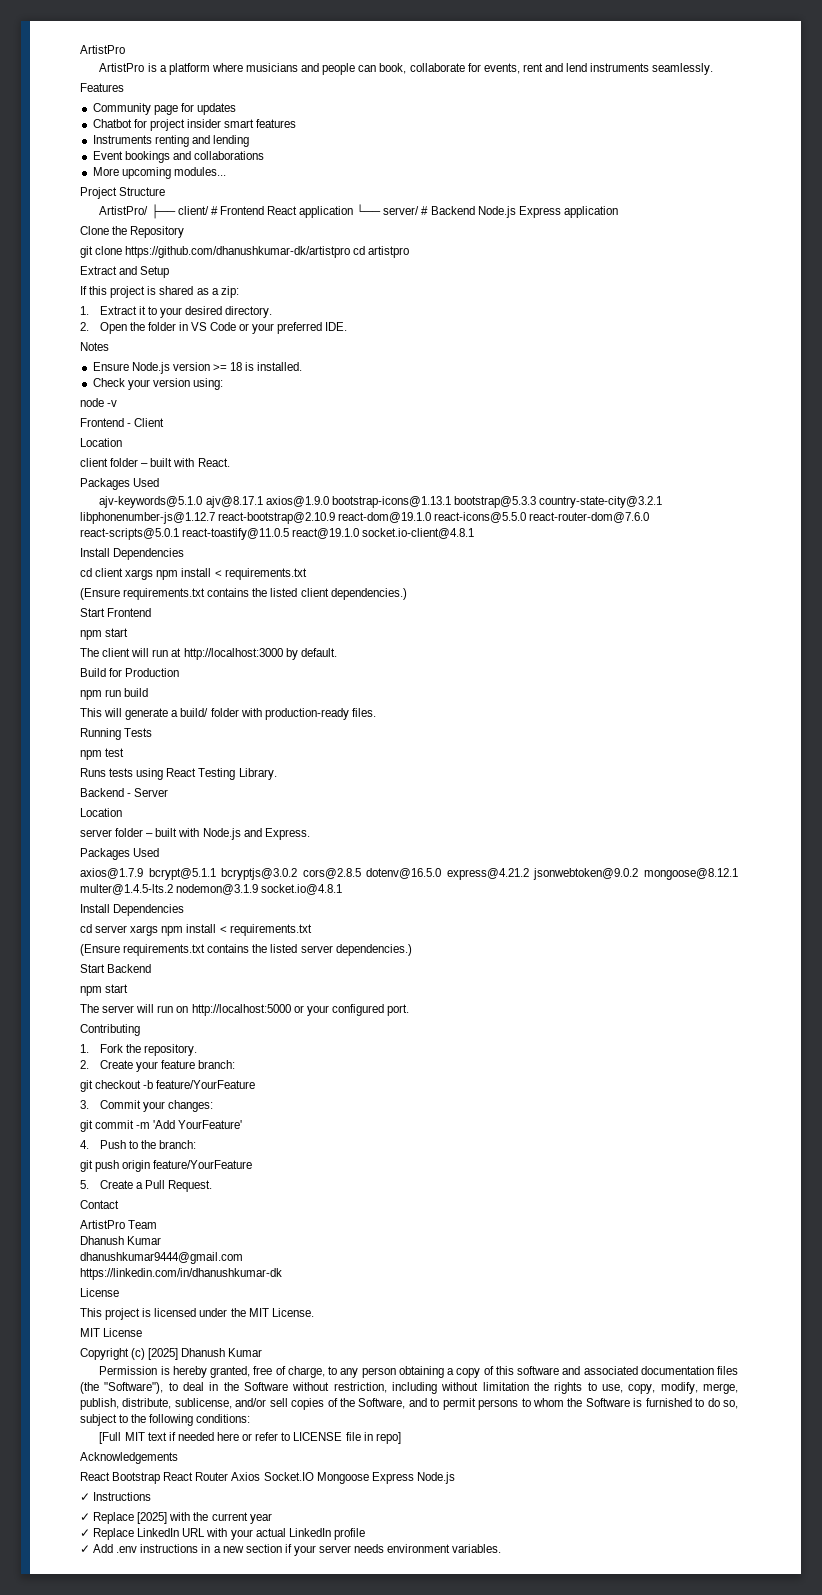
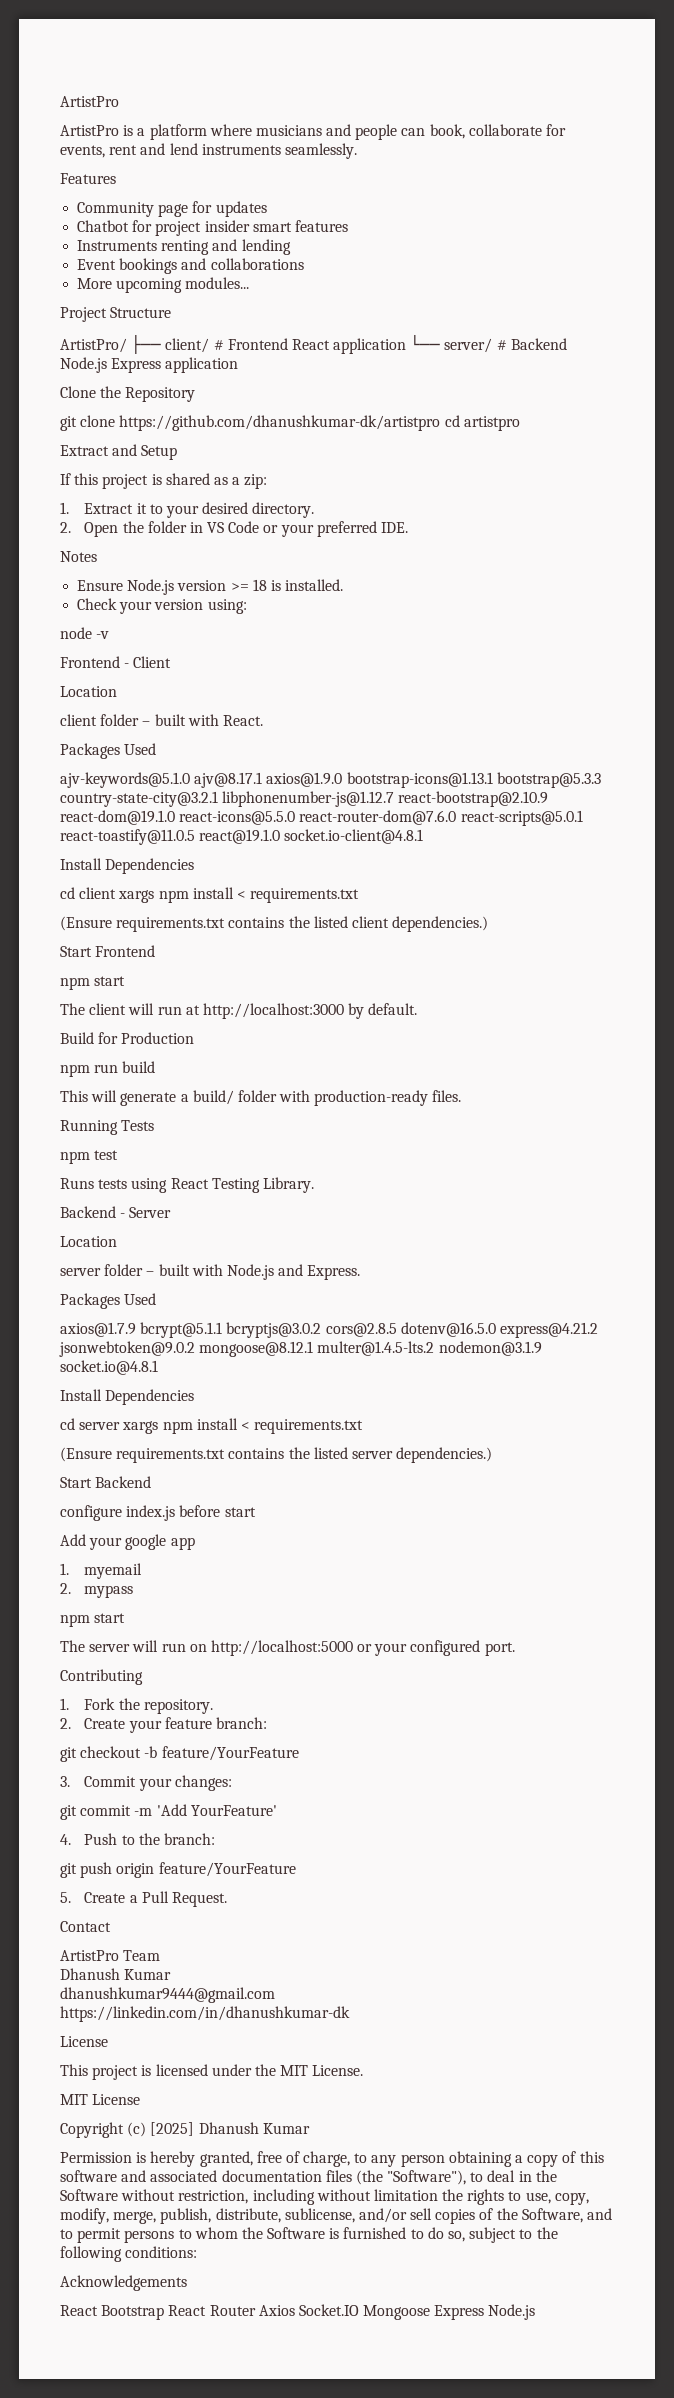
+ configure index.js before start
+ Add your google app
+ 1. myemail
+ 2. mypass
- [Full MIT text if needed here or refer to LICENSE file in repo]
- ✓ Instructions
- ✓ Replace [2025] with the current year
- ✓ Replace LinkedIn URL with your actual LinkedIn profile
- ✓ Add .env instructions in a new section if your server needs environment variables.

